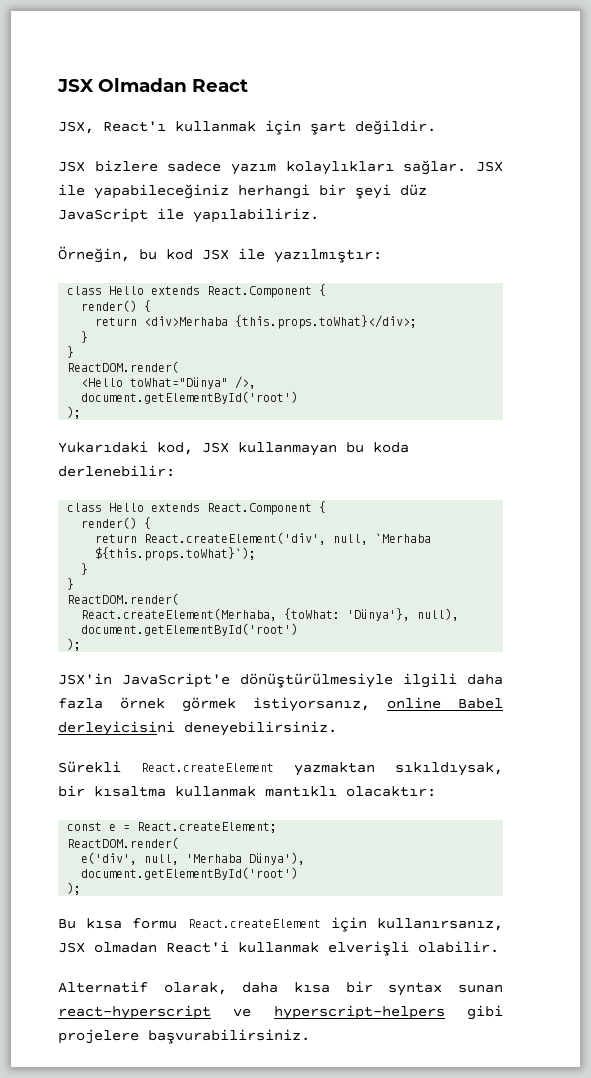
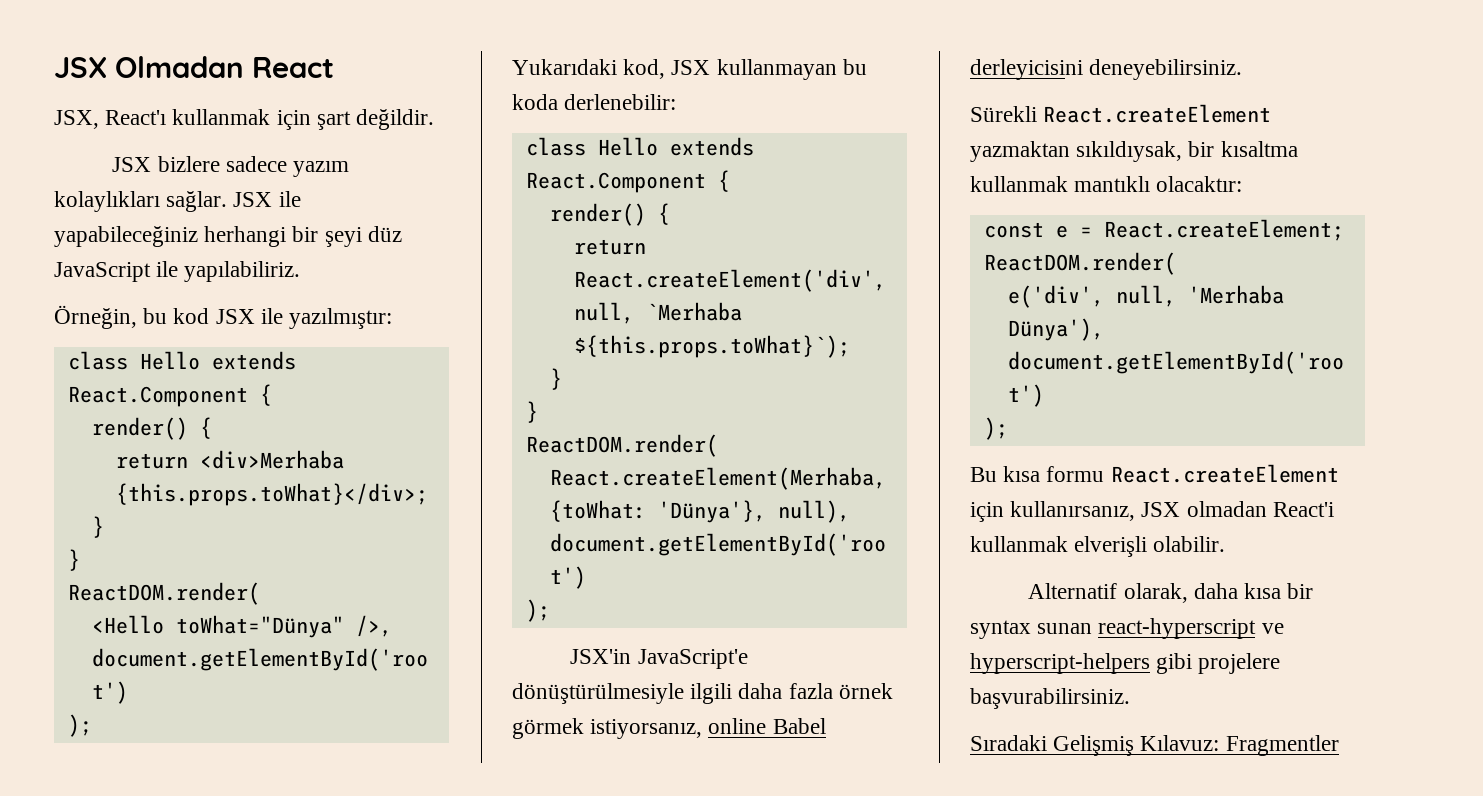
+ Sıradaki Gelişmiş Kılavuz: Fragmentler

